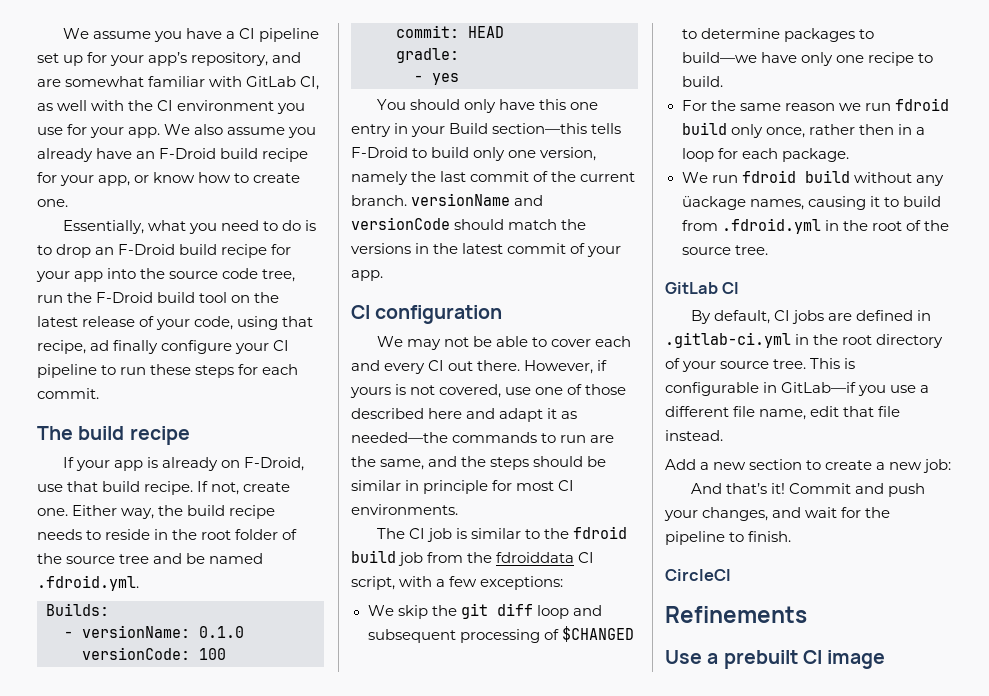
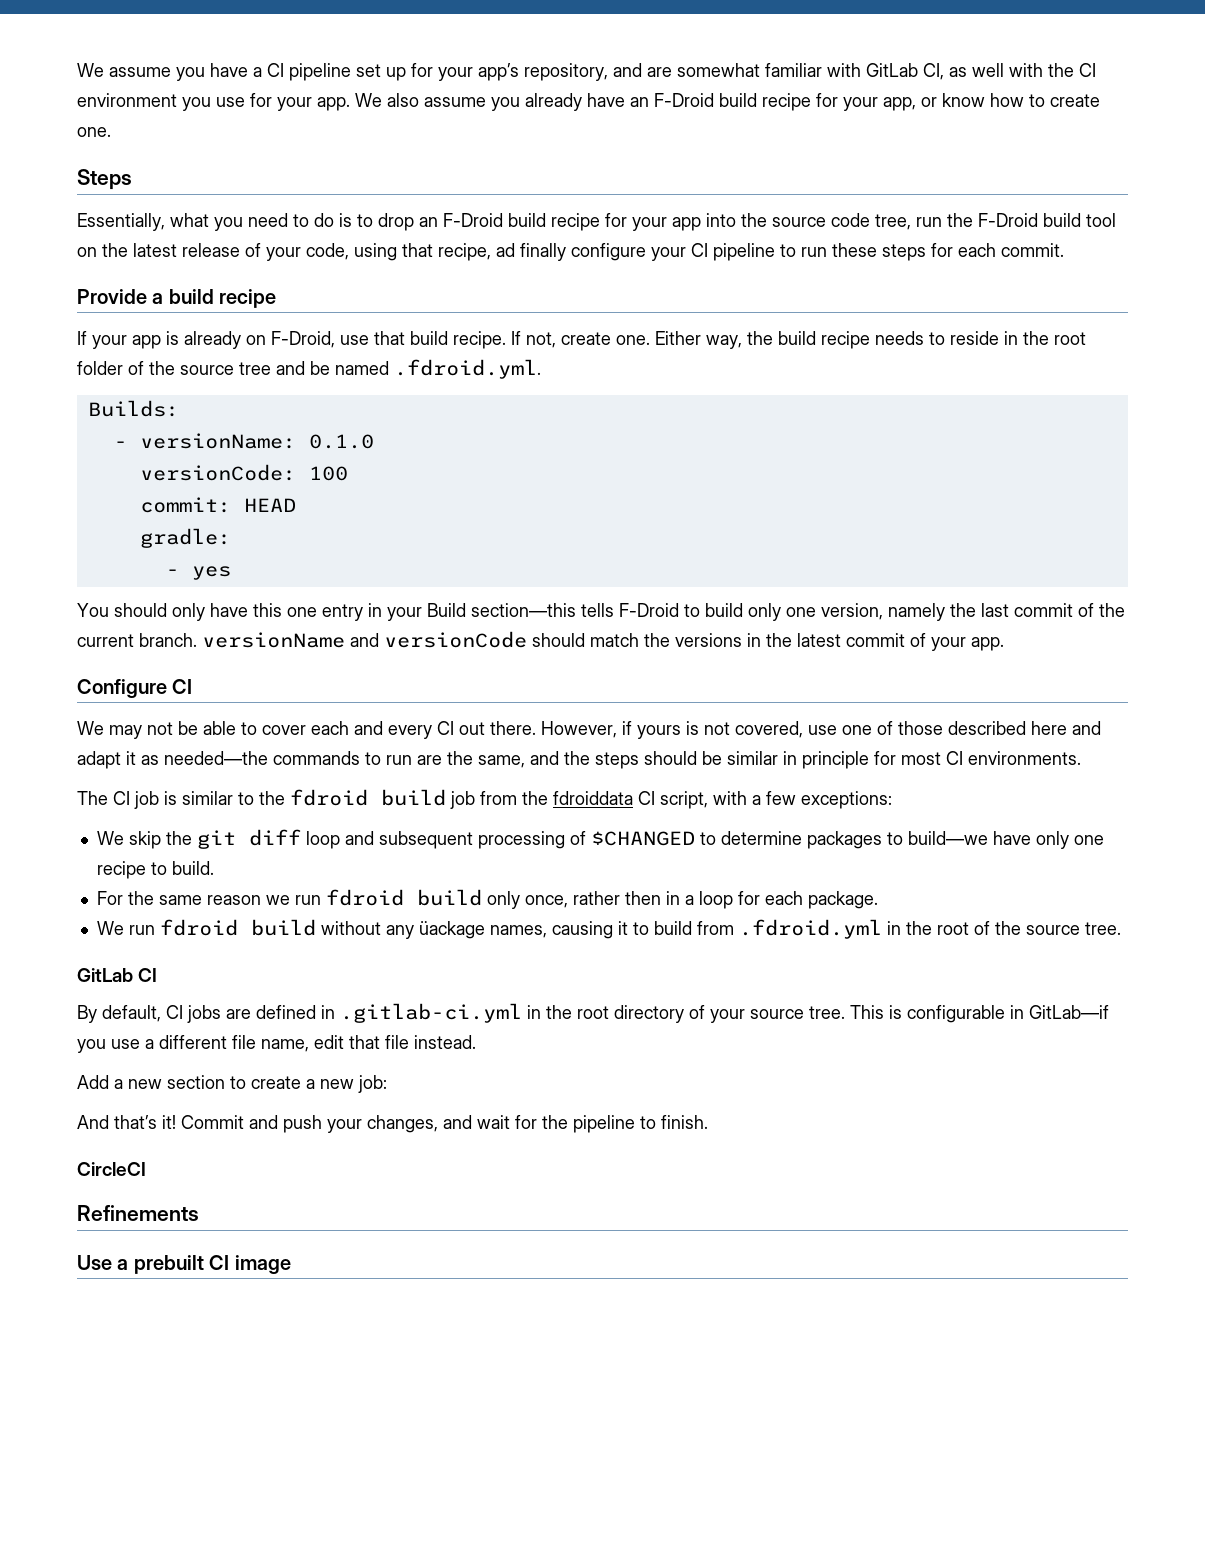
+ Steps
- The build recipe
+ Provide a build recipe
- CI configuration
+ Configure CI

